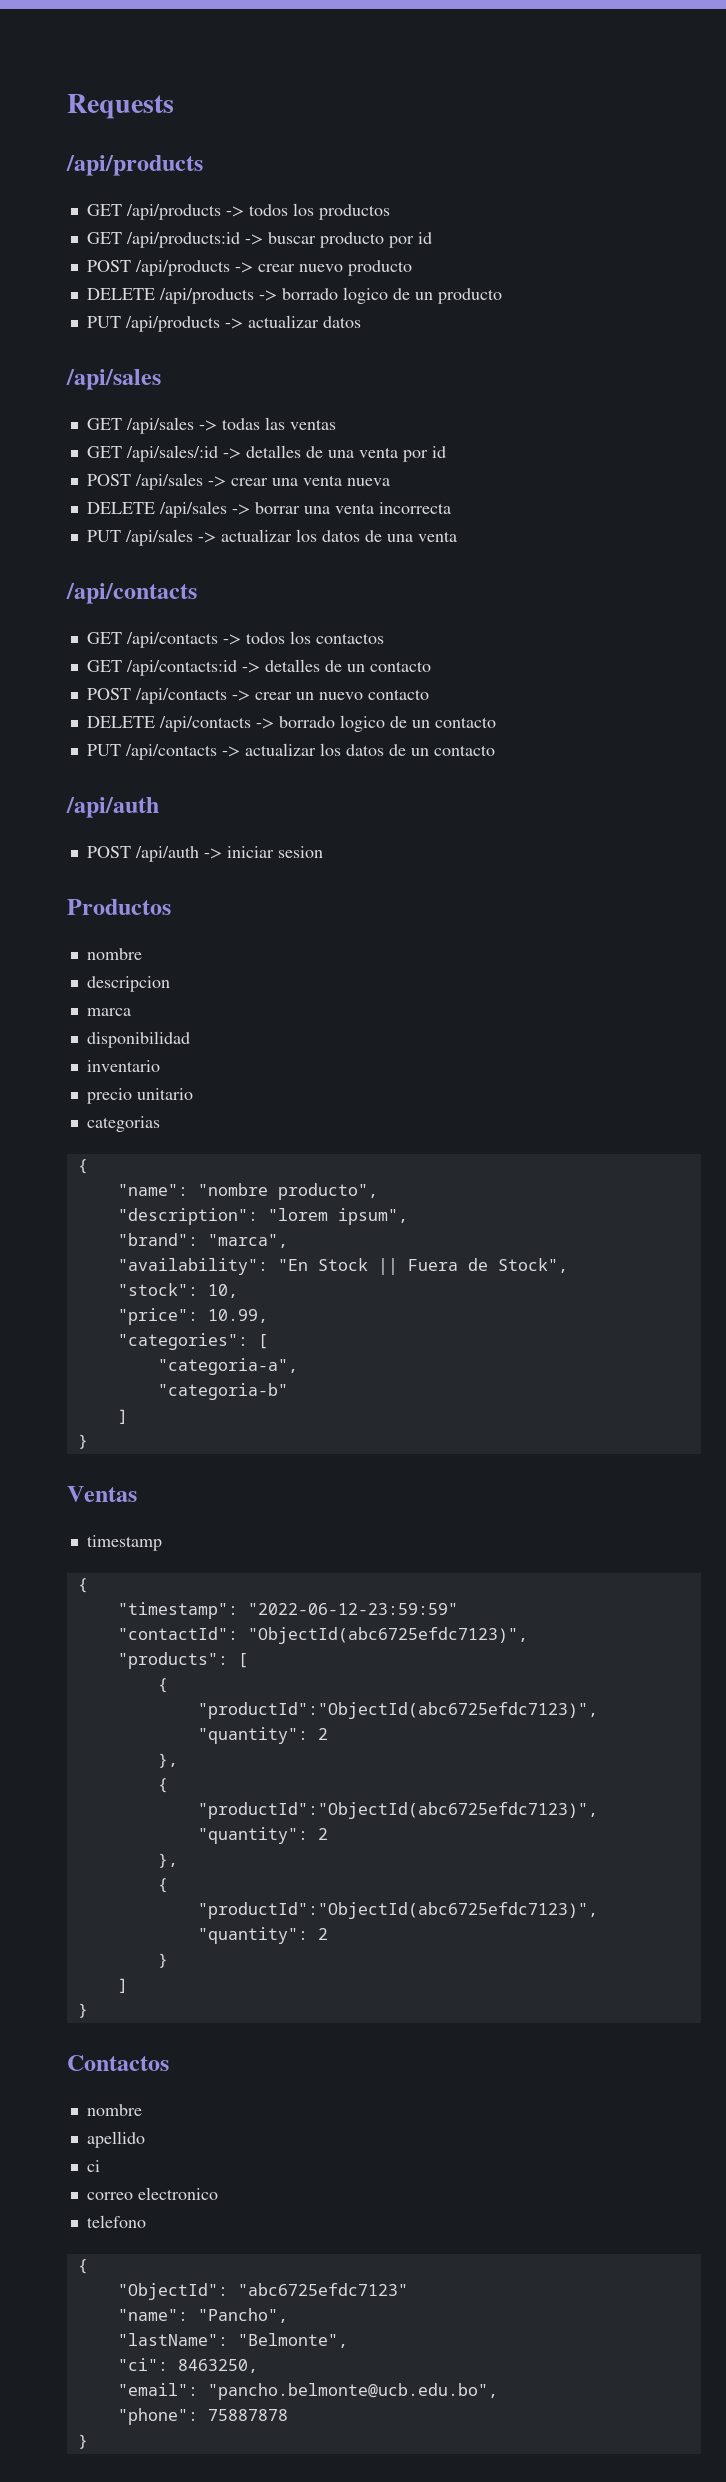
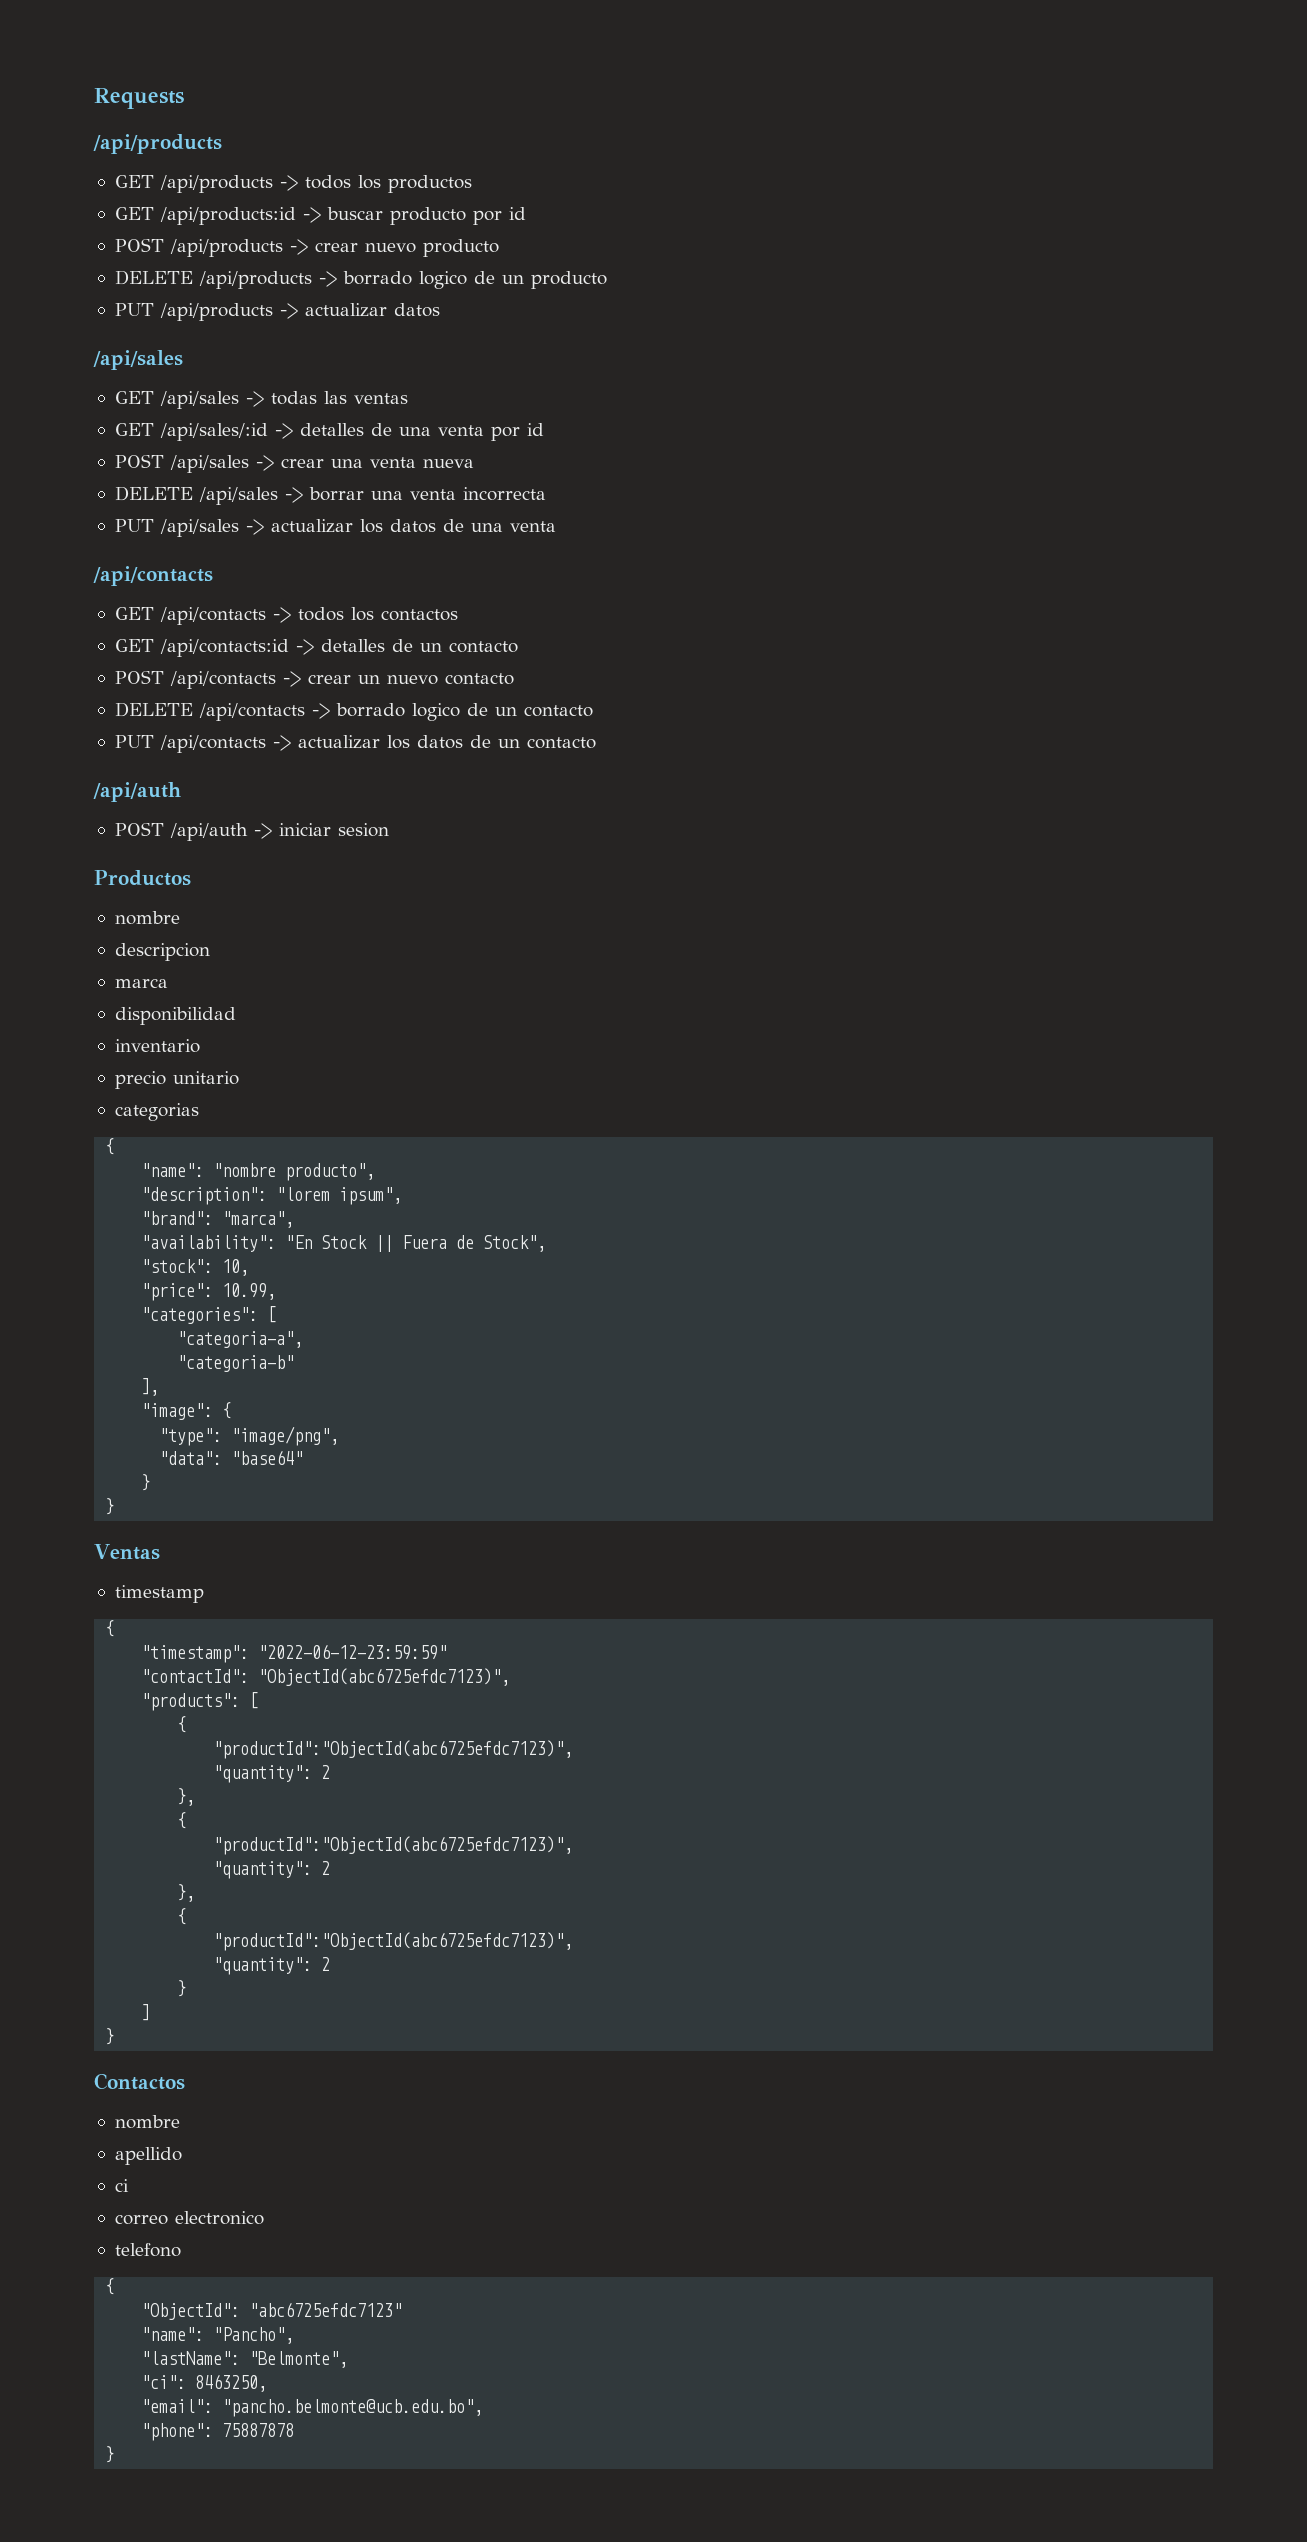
  "categoria-b"
- ]
+ ],
+ "image": {
+ "type": "image/png",
+ "data": "base64"
+ }

